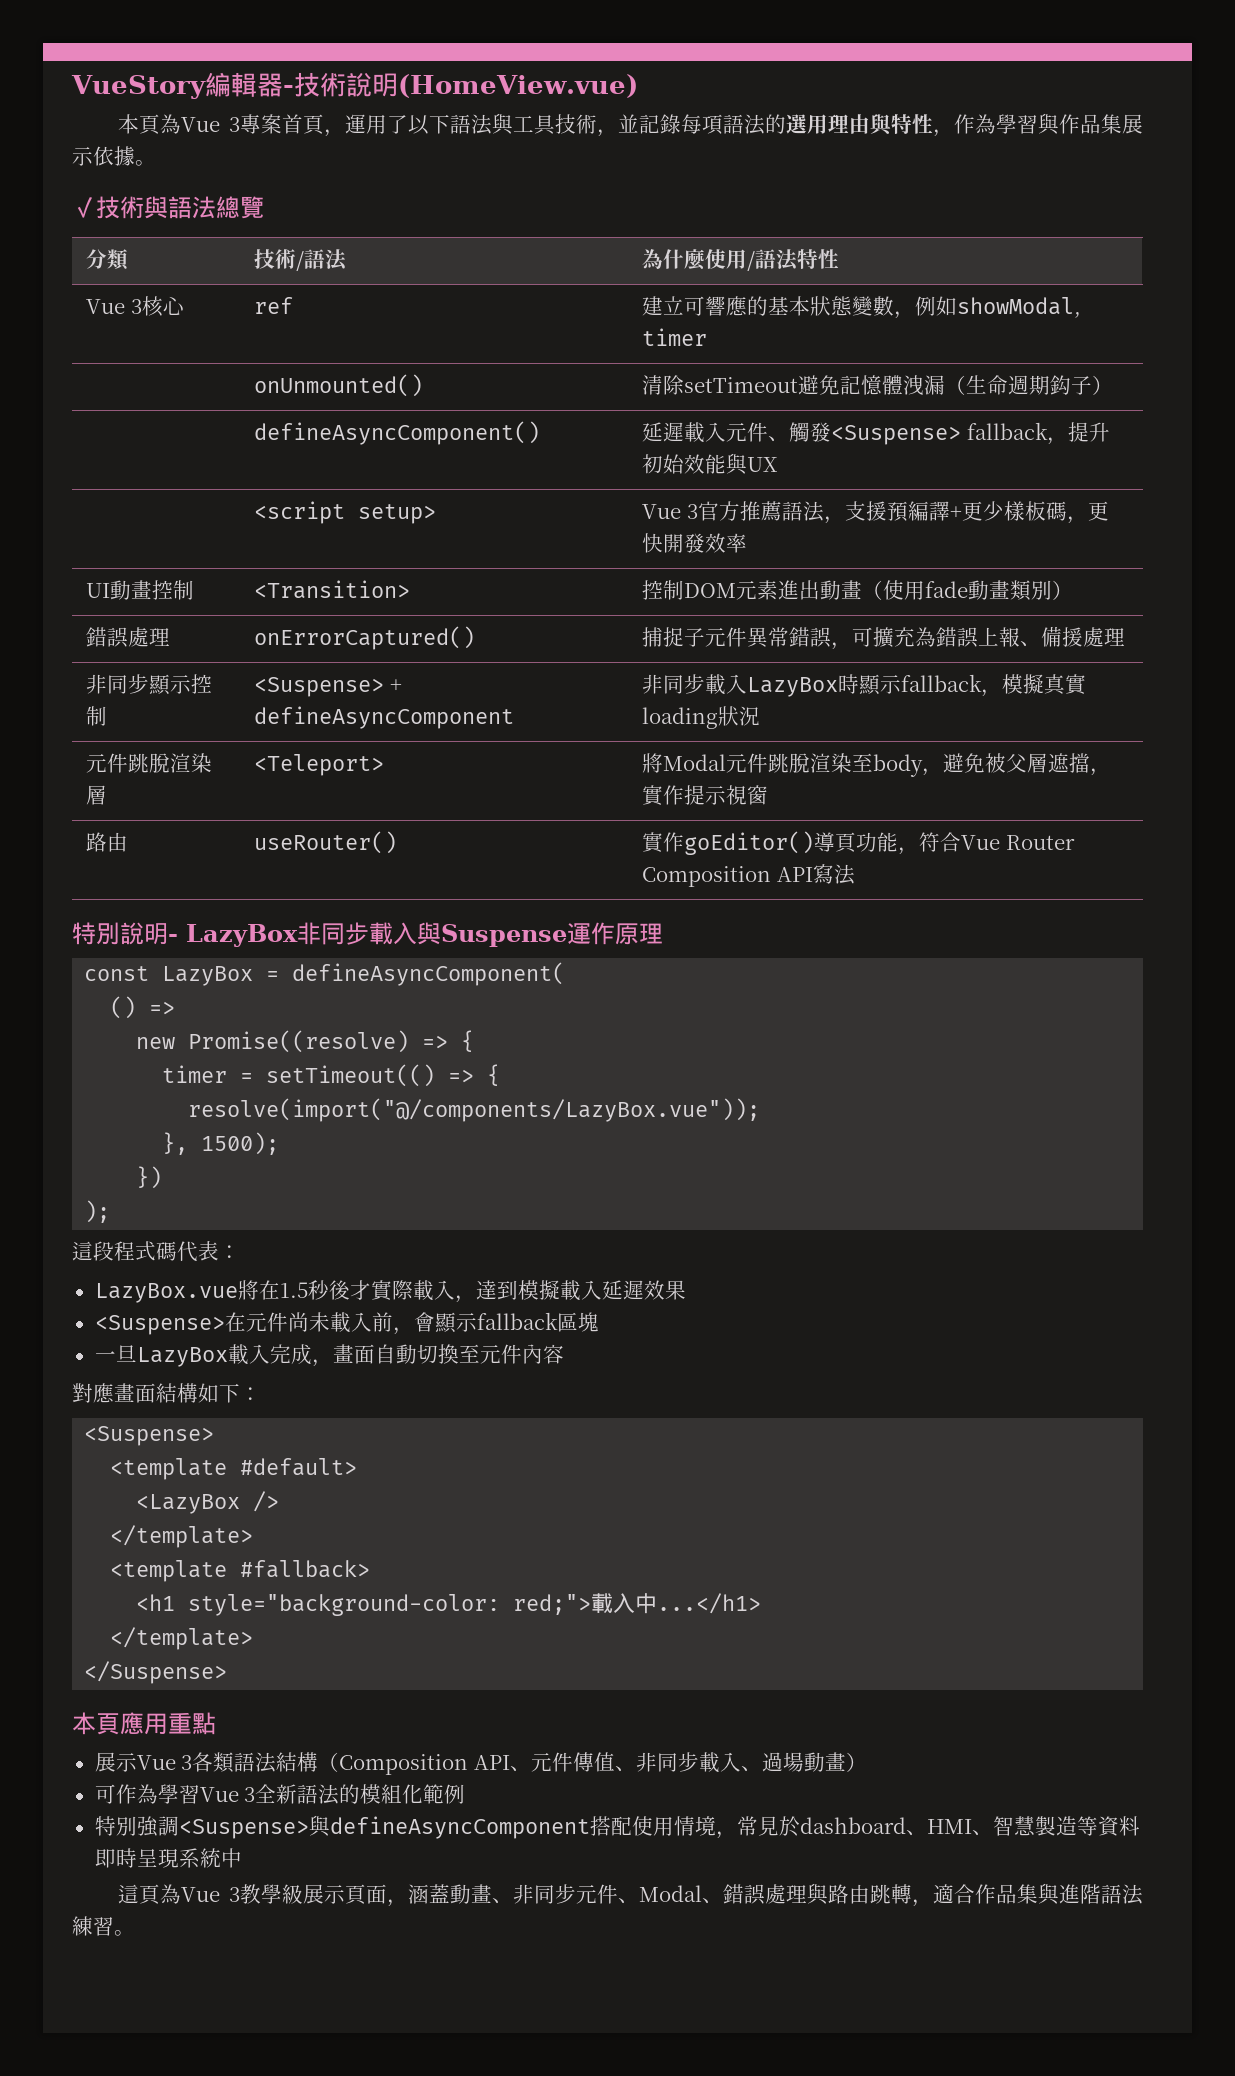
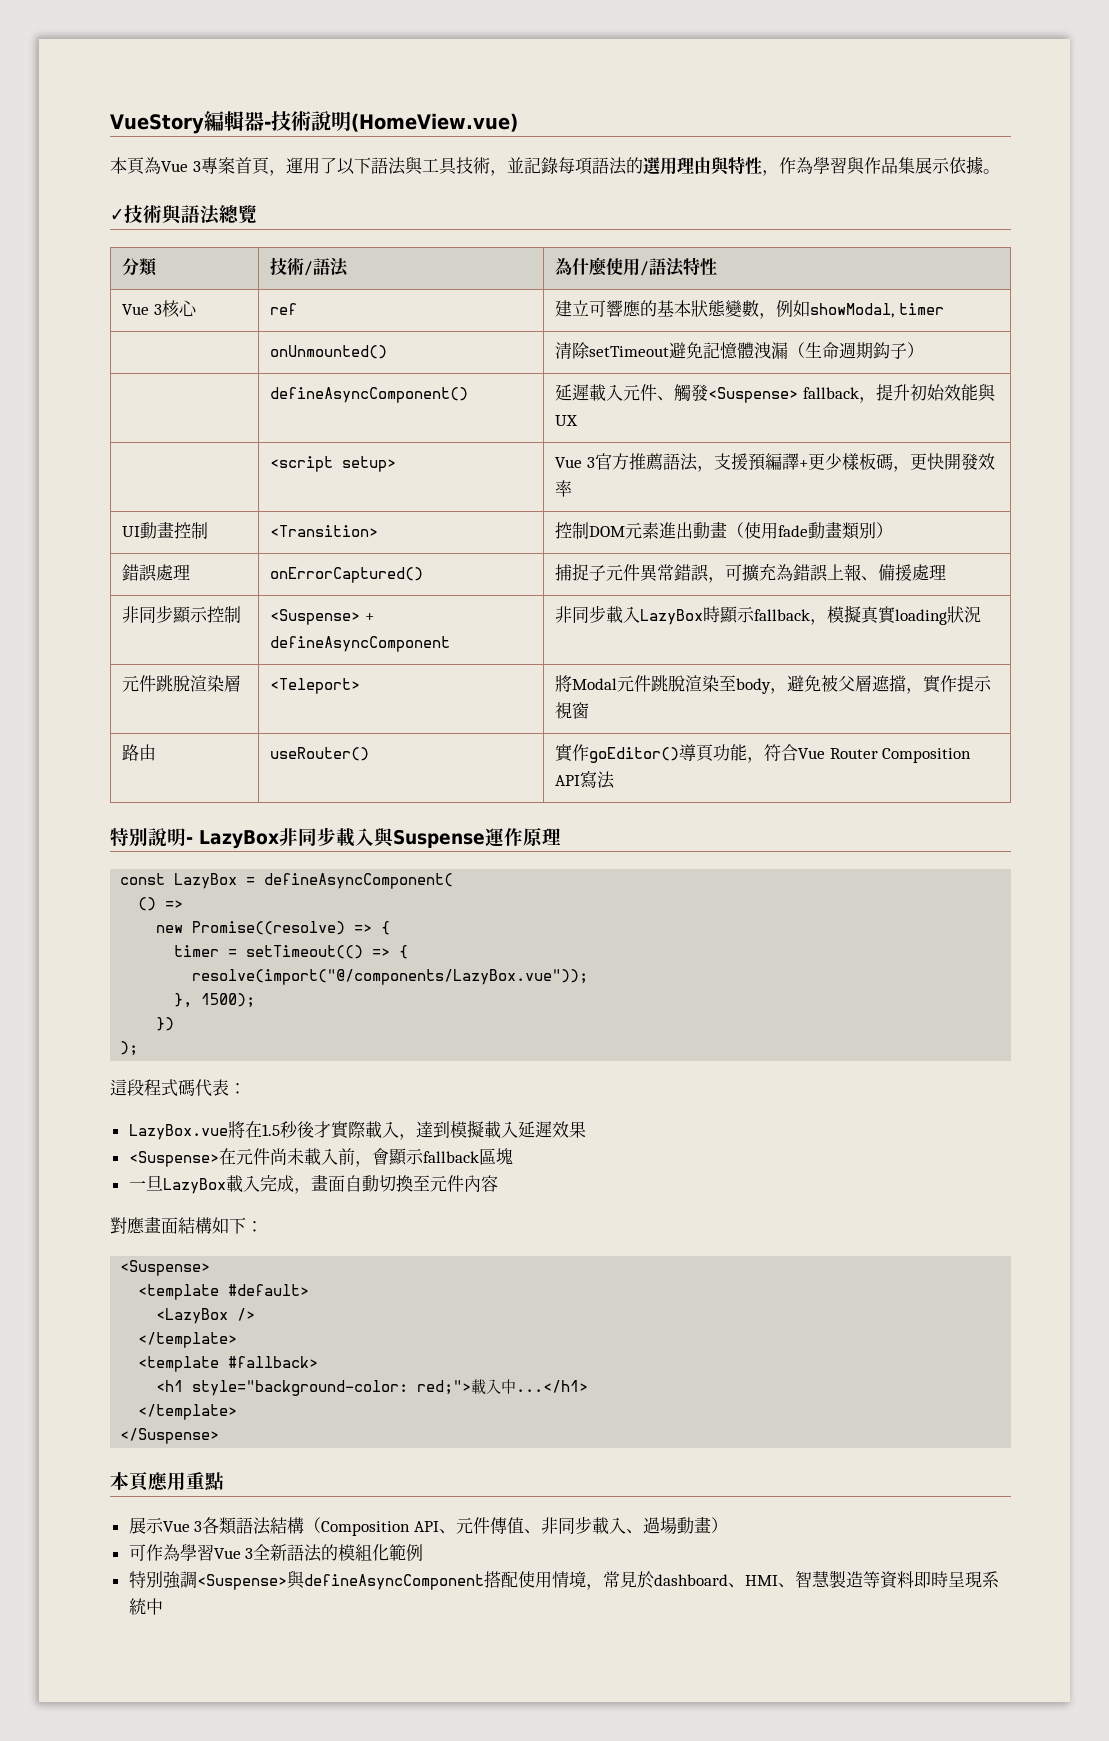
- 這頁為Vue 3教學級展示頁面，涵蓋動畫、非同步元件、Modal、錯誤處理與路由跳轉，適合作品集與進階語法練習。

